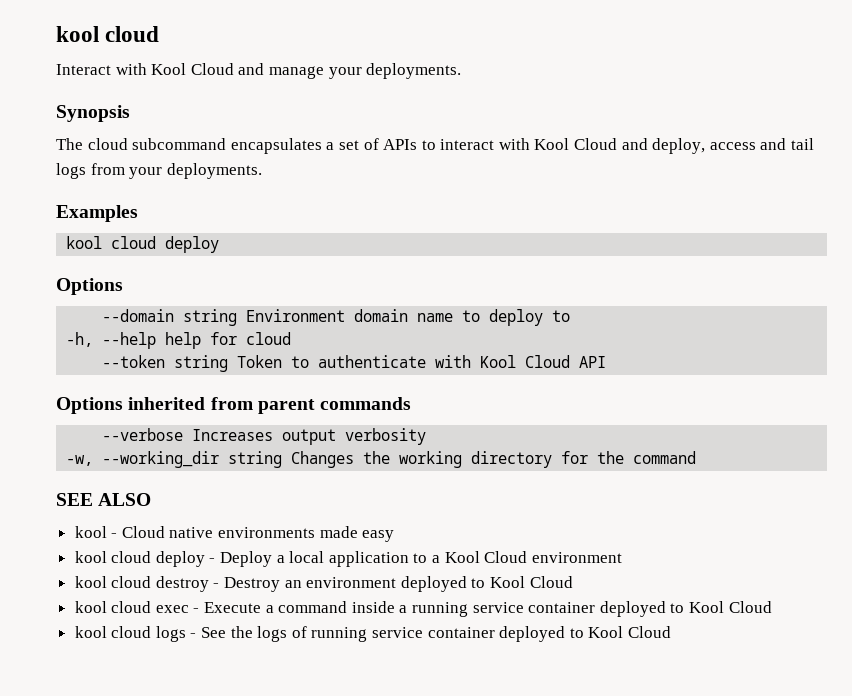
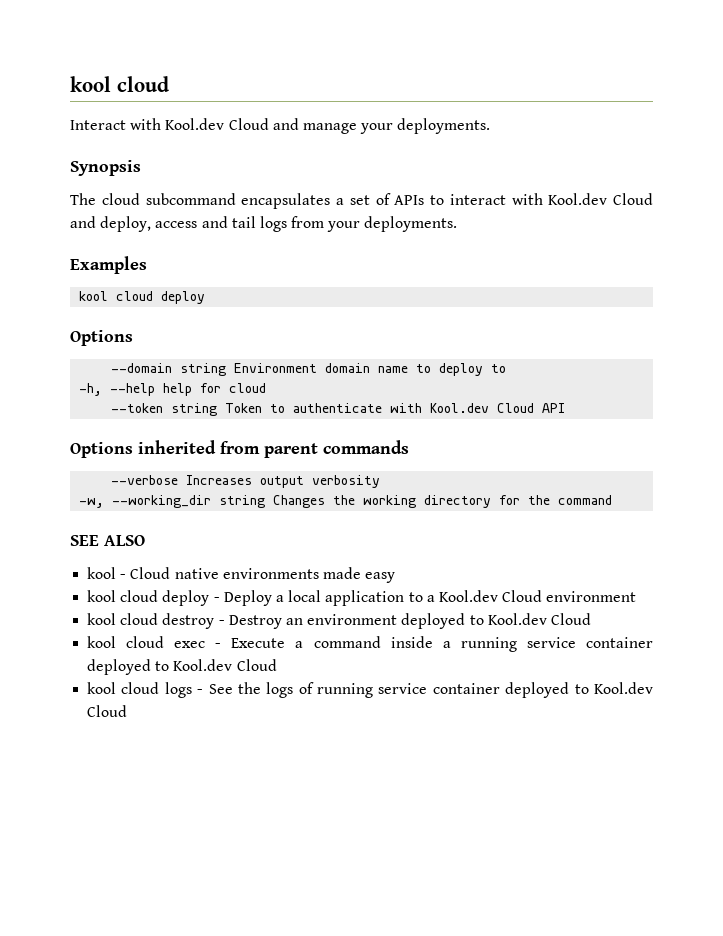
- Interact with Kool Cloud and manage your deployments.
+ Interact with Kool.dev Cloud and manage your deployments.
- The cloud subcommand encapsulates a set of APIs to interact with Kool Cloud and deploy, access and tail logs from your deployments.
+ The cloud subcommand encapsulates a set of APIs to interact with Kool.dev Cloud and deploy, access and tail logs from your deployments.
- --token string Token to authenticate with Kool Cloud API
+ --token string Token to authenticate with Kool.dev Cloud API
- kool cloud deploy - Deploy a local application to a Kool Cloud environment
+ kool cloud deploy - Deploy a local application to a Kool.dev Cloud environment
- kool cloud destroy - Destroy an environment deployed to Kool Cloud
+ kool cloud destroy - Destroy an environment deployed to Kool.dev Cloud
- kool cloud exec - Execute a command inside a running service container deployed to Kool Cloud
+ kool cloud exec - Execute a command inside a running service container deployed to Kool.dev Cloud
- kool cloud logs - See the logs of running service container deployed to Kool Cloud
+ kool cloud logs - See the logs of running service container deployed to Kool.dev Cloud

